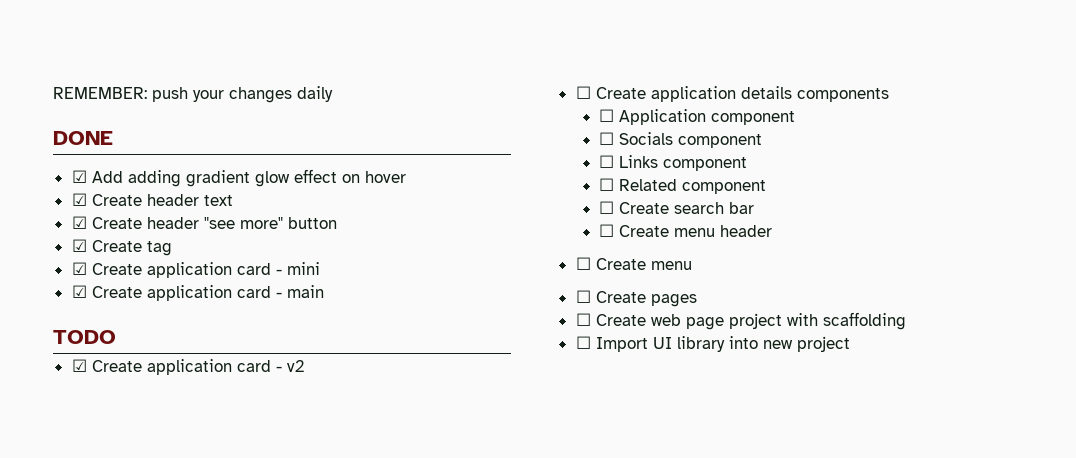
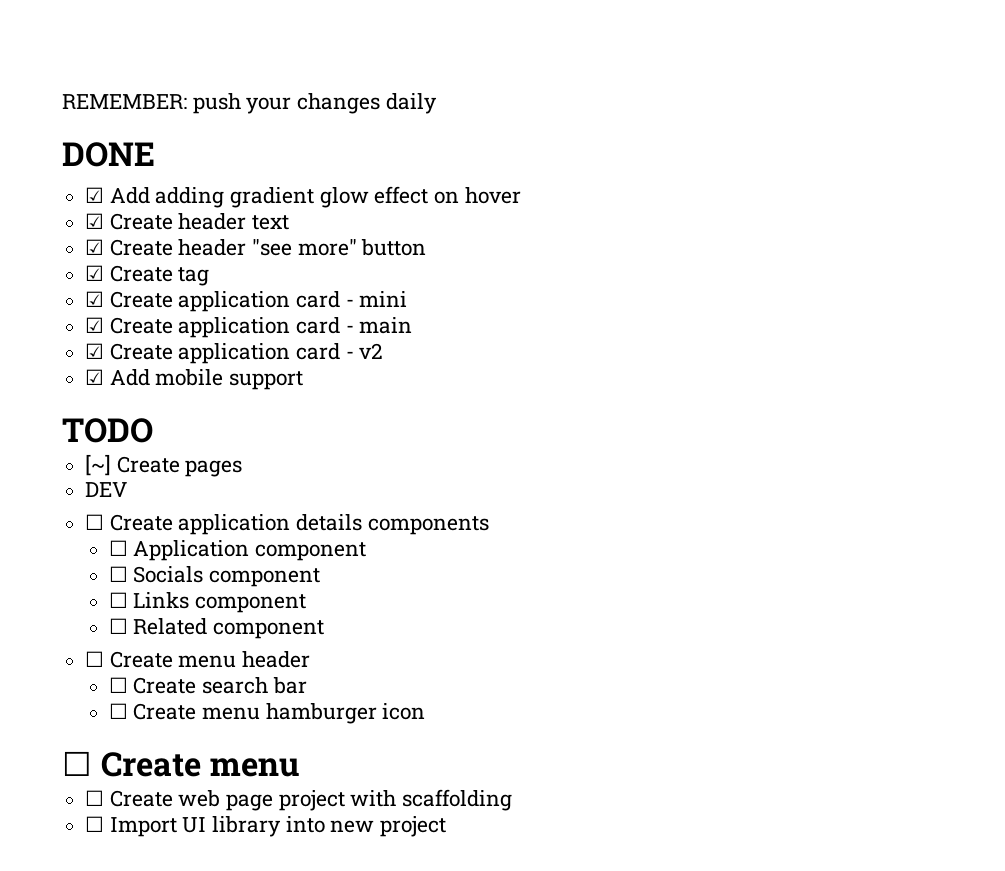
- TODO
+ ☑ Add mobile support
+ TODO
+ [~] Create pages
+ DEV
+ ☐ Create menu header
- ☐ Create menu header
+ ☐ Create menu hamburger icon
  ☐ Create menu
- ☐ Create pages

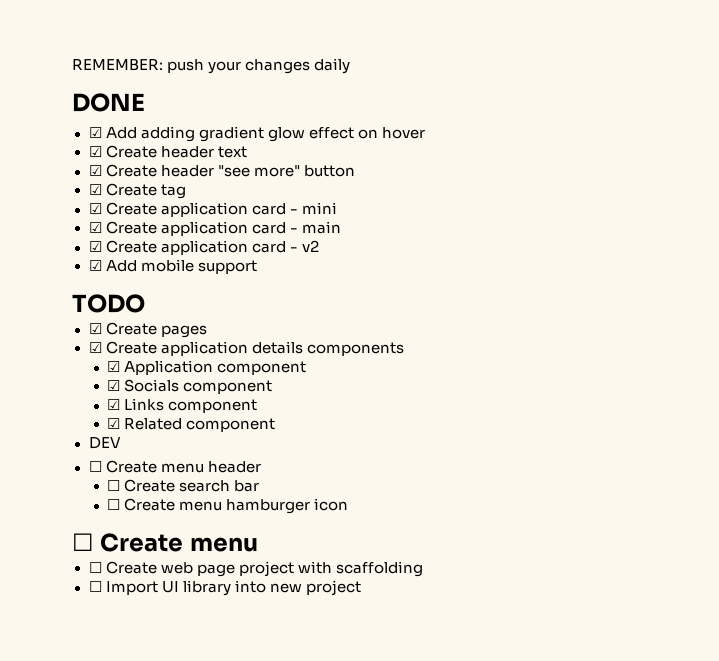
- [~] Create pages
+ ☑ Create pages
- DEV
- ☐ Create application details components
+ ☑ Create application details components
- ☐ Application component
+ ☑ Application component
- ☐ Socials component
+ ☑ Socials component
- ☐ Links component
+ ☑ Links component
- ☐ Related component
+ ☑ Related component
+ DEV

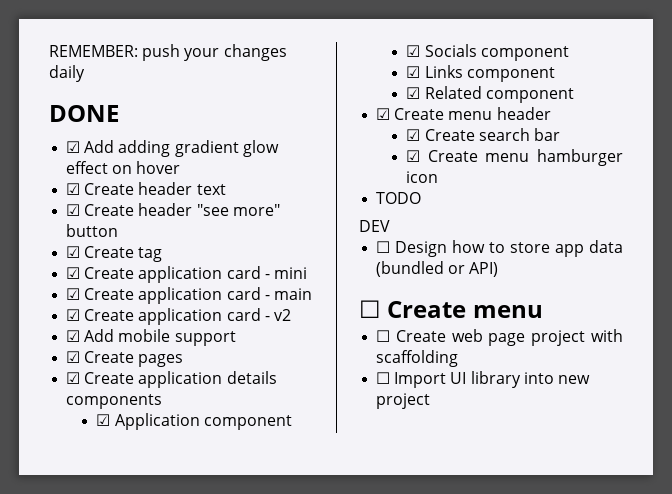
- TODO
- DEV
- ☐ Create menu header
+ ☑ Create menu header
- ☐ Create search bar
+ ☑ Create search bar
- ☐ Create menu hamburger icon
+ ☑ Create menu hamburger icon
+ TODO
+ DEV
+ ☐ Design how to store app data (bundled or API)

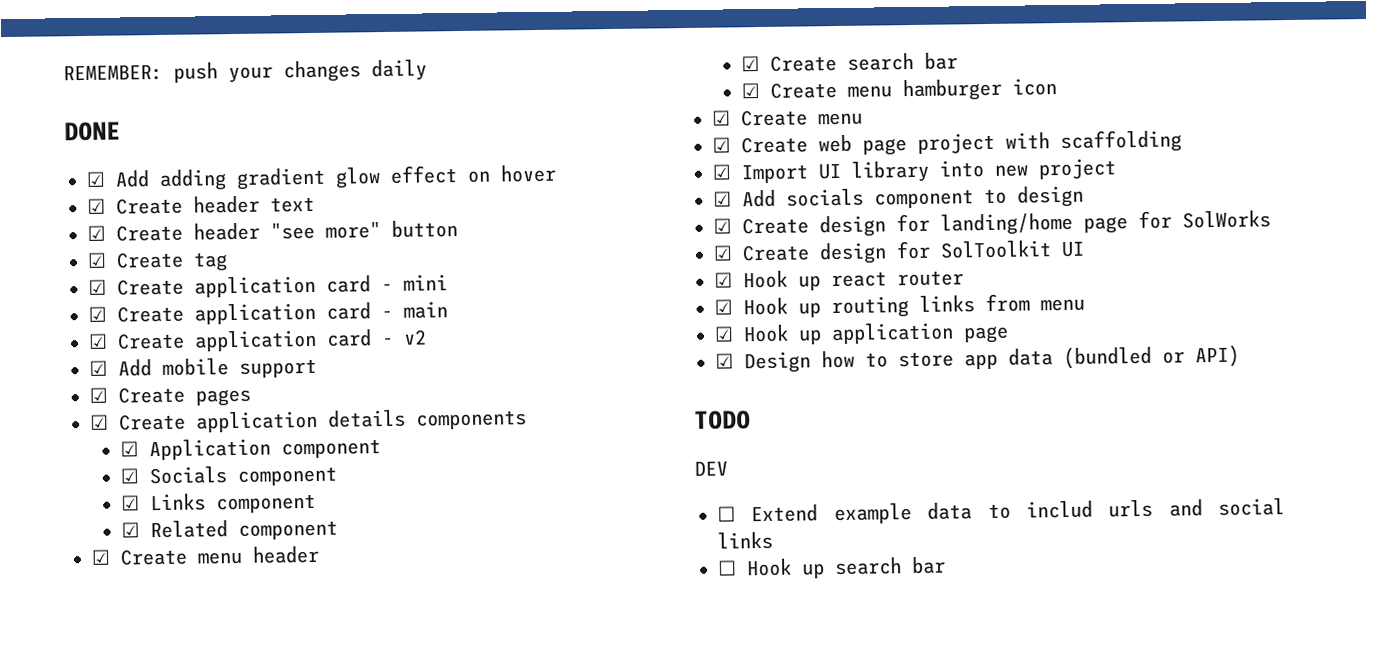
  ☑ Create menu hamburger icon
- TODO
- DEV
- ☐ Design how to store app data (bundled or API)
+ ☑ Create menu
+ ☑ Create web page project with scaffolding
+ ☑ Import UI library into new project
+ ☑ Add socials component to design
+ ☑ Create design for landing/home page for SolWorks
+ ☑ Create design for SolToolkit UI
+ ☑ Hook up react router
+ ☑ Hook up routing links from menu
+ ☑ Hook up application page
+ ☑ Design how to store app data (bundled or API)
- ☐ Create menu
- ☐ Create web page project with scaffolding
- ☐ Import UI library into new project
+ TODO
+ DEV
+ ☐ Extend example data to includ urls and social links
+ ☐ Hook up search bar

